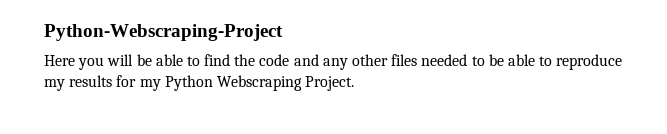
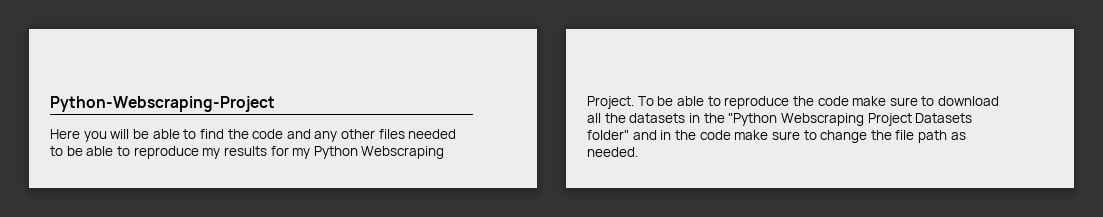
+ To be able to reproduce the code make sure to download all the datasets in the "Python Webscraping Project Datasets folder" and in the code make sure to change the file path as needed.

